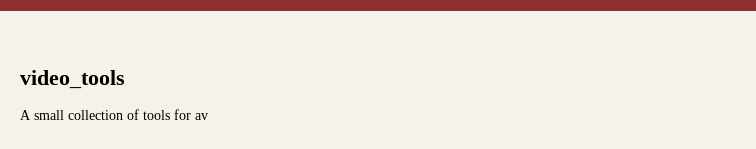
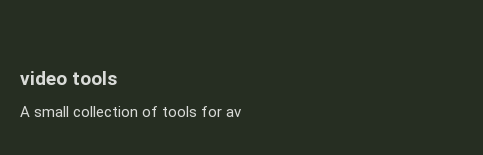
- video_tools
+ video tools

